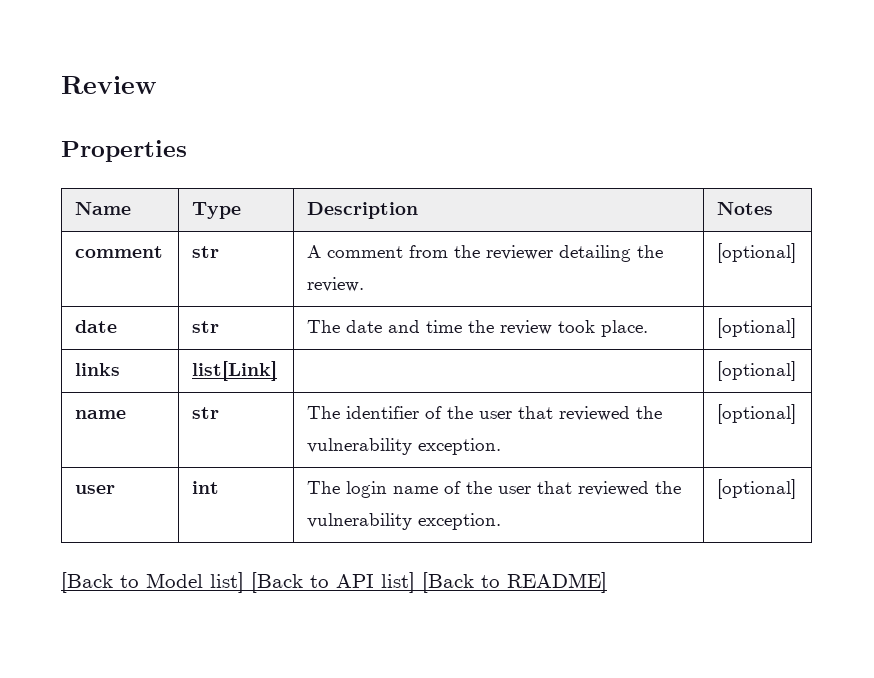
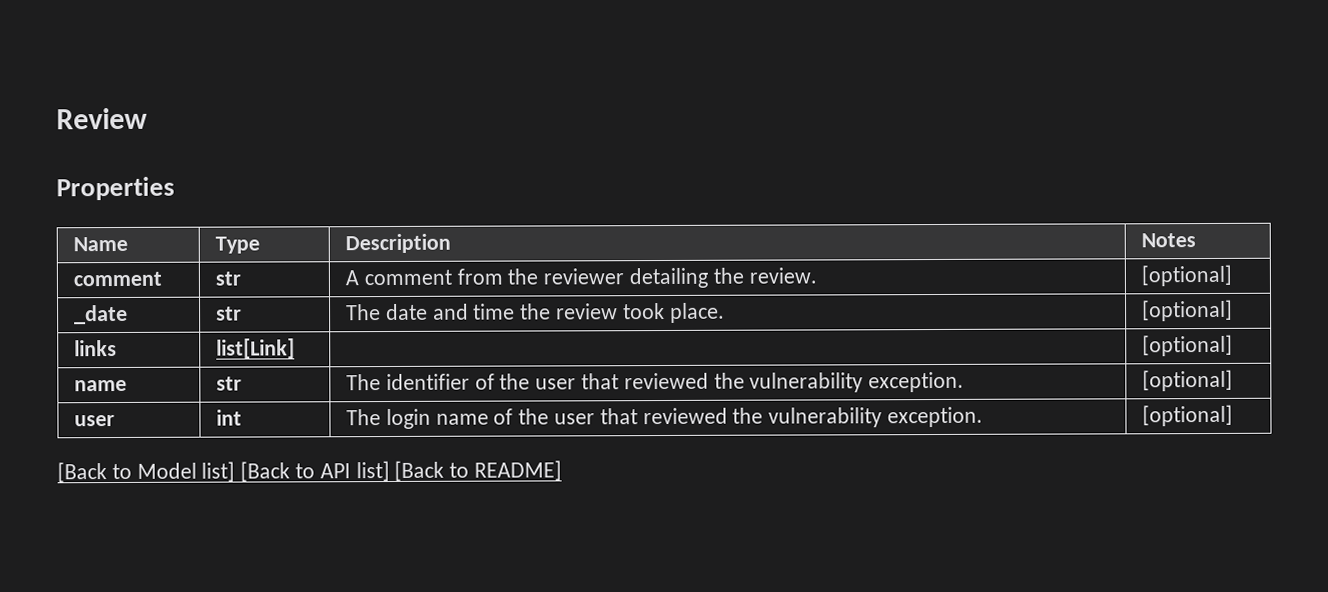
- date | str | The date and time the review took place. | [optional]
+ _date | str | The date and time the review took place. | [optional]

